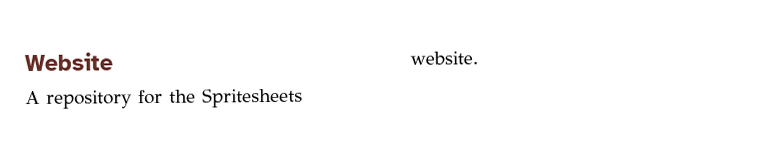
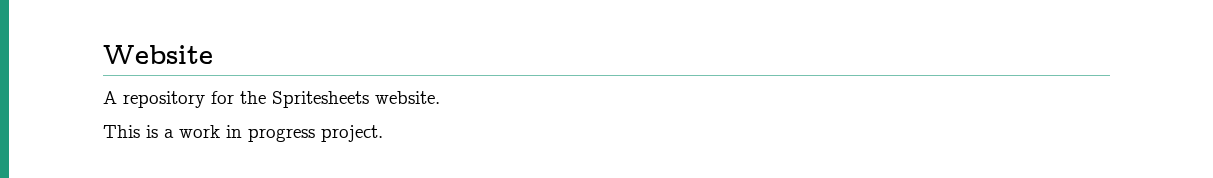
+ This is a work in progress project.

